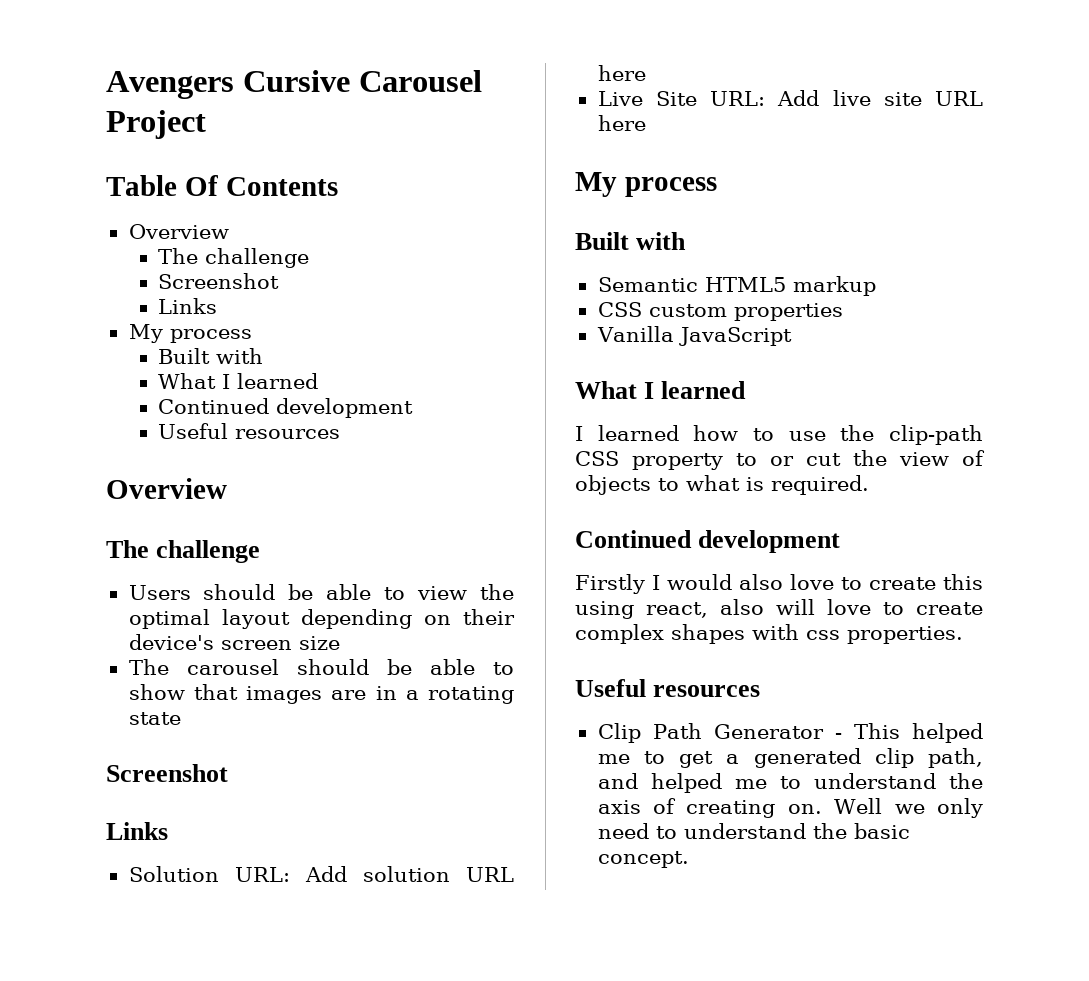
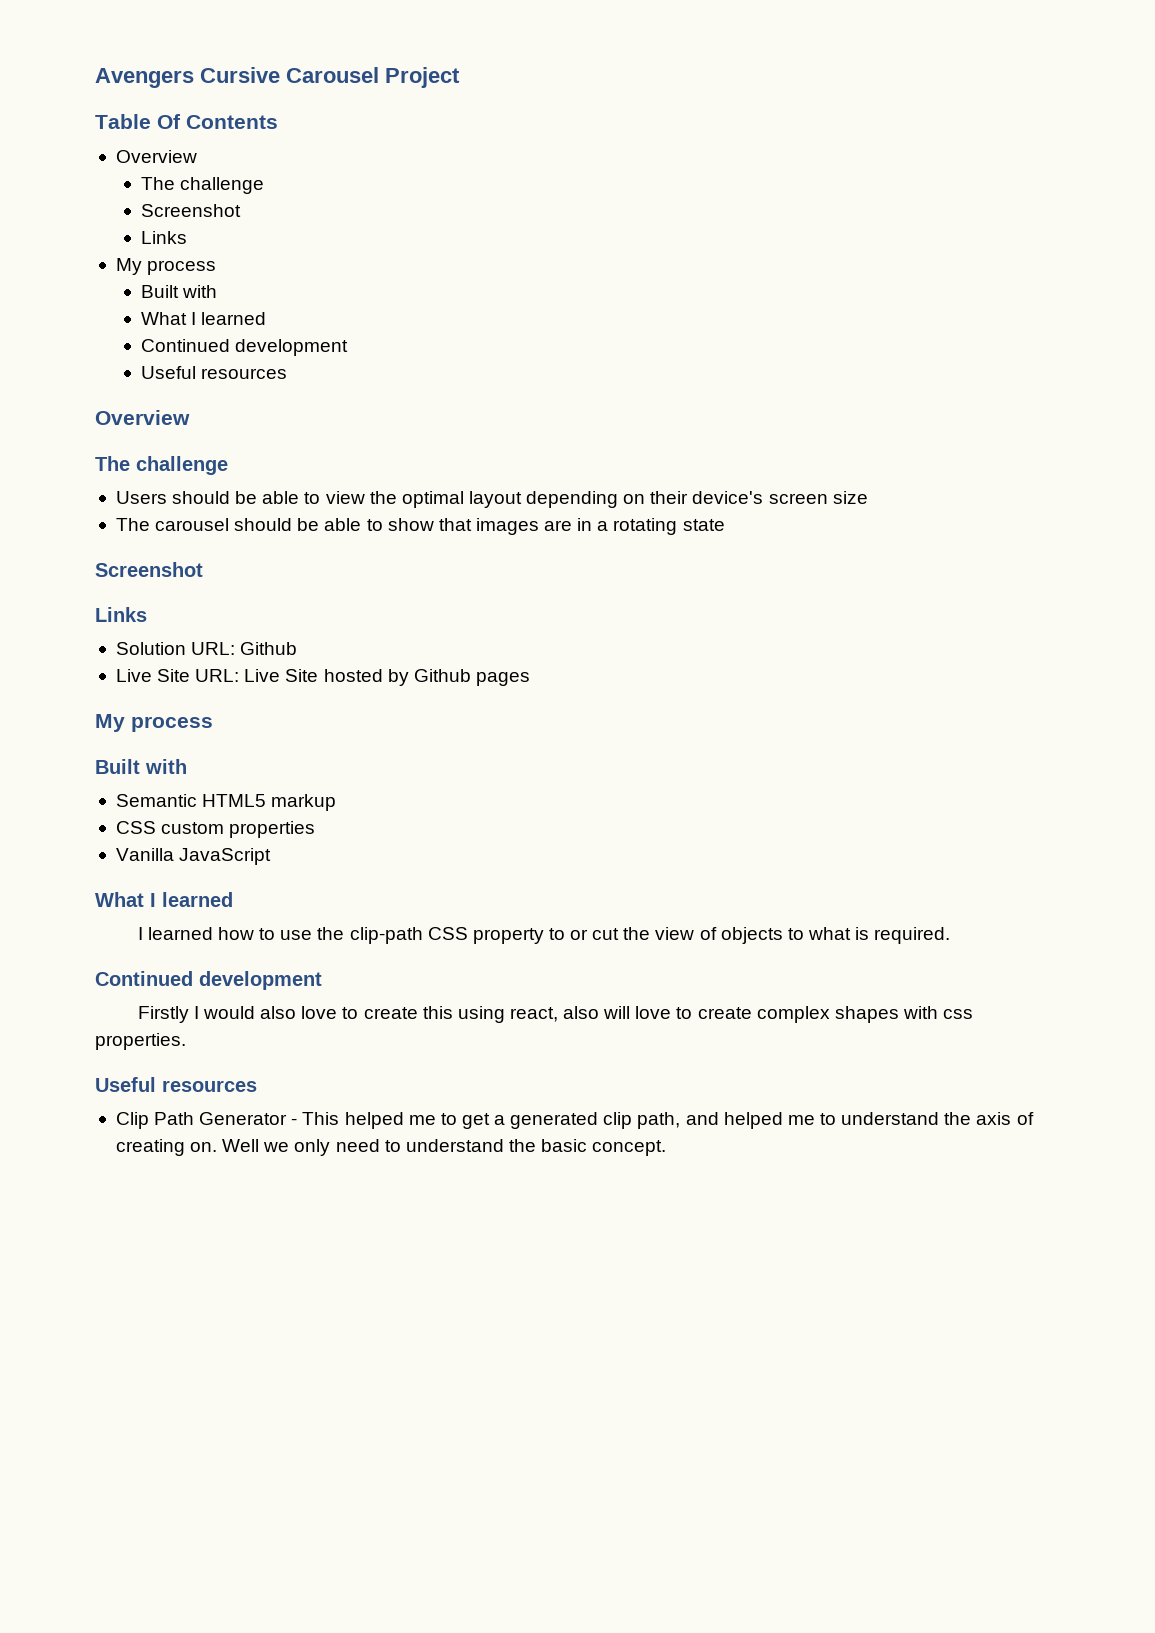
- Solution URL: Add solution URL here
+ Solution URL: Github
- Live Site URL: Add live site URL here
+ Live Site URL: Live Site hosted by Github pages

